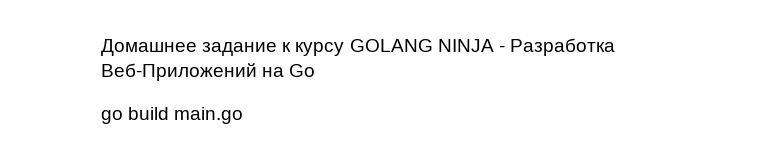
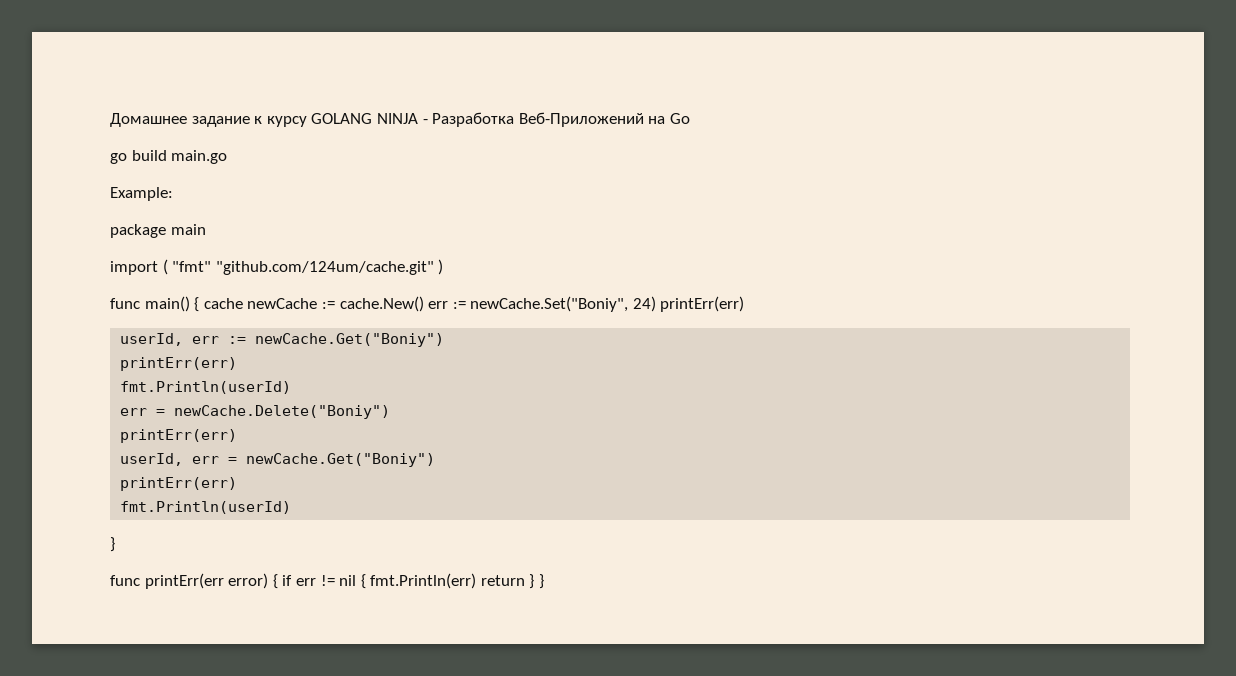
+ Example:
+ package main
+ import ( "fmt" "github.com/124um/cache.git" )
+ func main() { cache newCache := cache.New() err := newCache.Set("Boniy", 24) printErr(err)
+ userId, err := newCache.Get("Boniy")
+ printErr(err)
+ fmt.Println(userId)
+ err = newCache.Delete("Boniy")
+ printErr(err)
+ userId, err = newCache.Get("Boniy")
+ printErr(err)
+ fmt.Println(userId)
+ }
+ func printErr(err error) { if err != nil { fmt.Println(err) return } }

